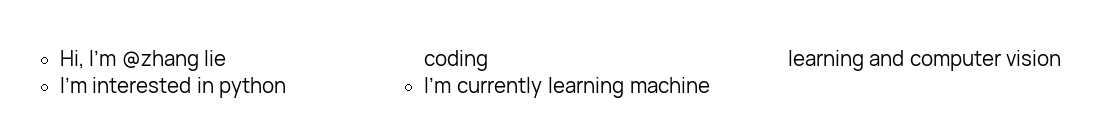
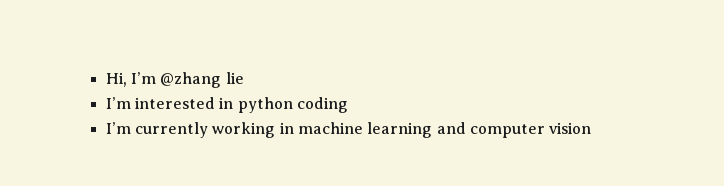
- I’m currently learning machine learning and computer vision
+ I’m currently working in machine learning and computer vision

